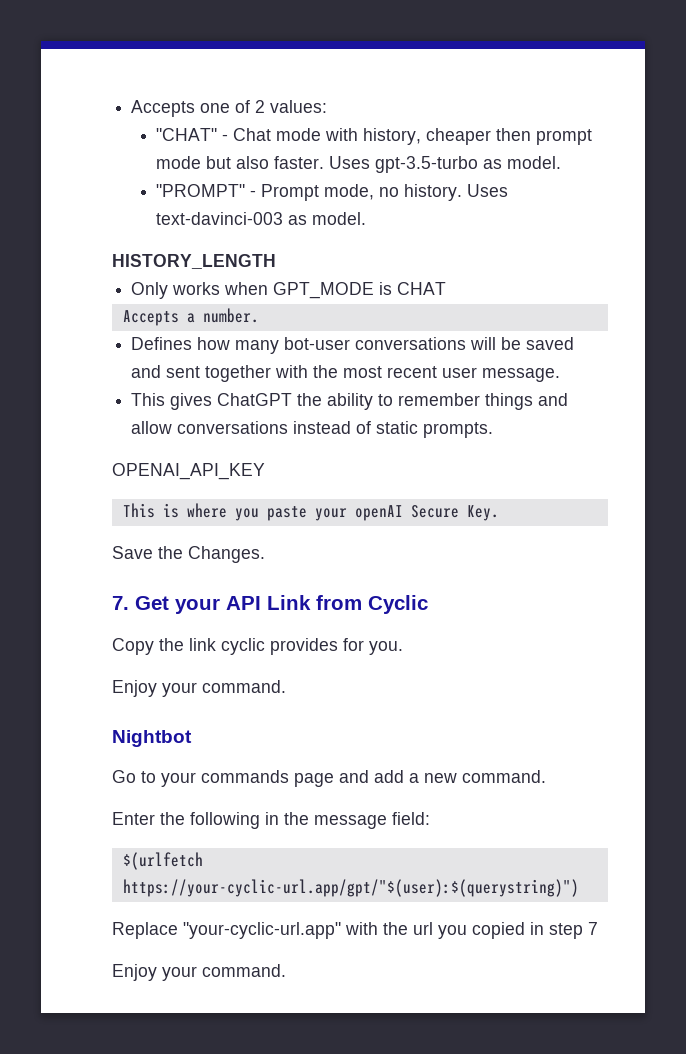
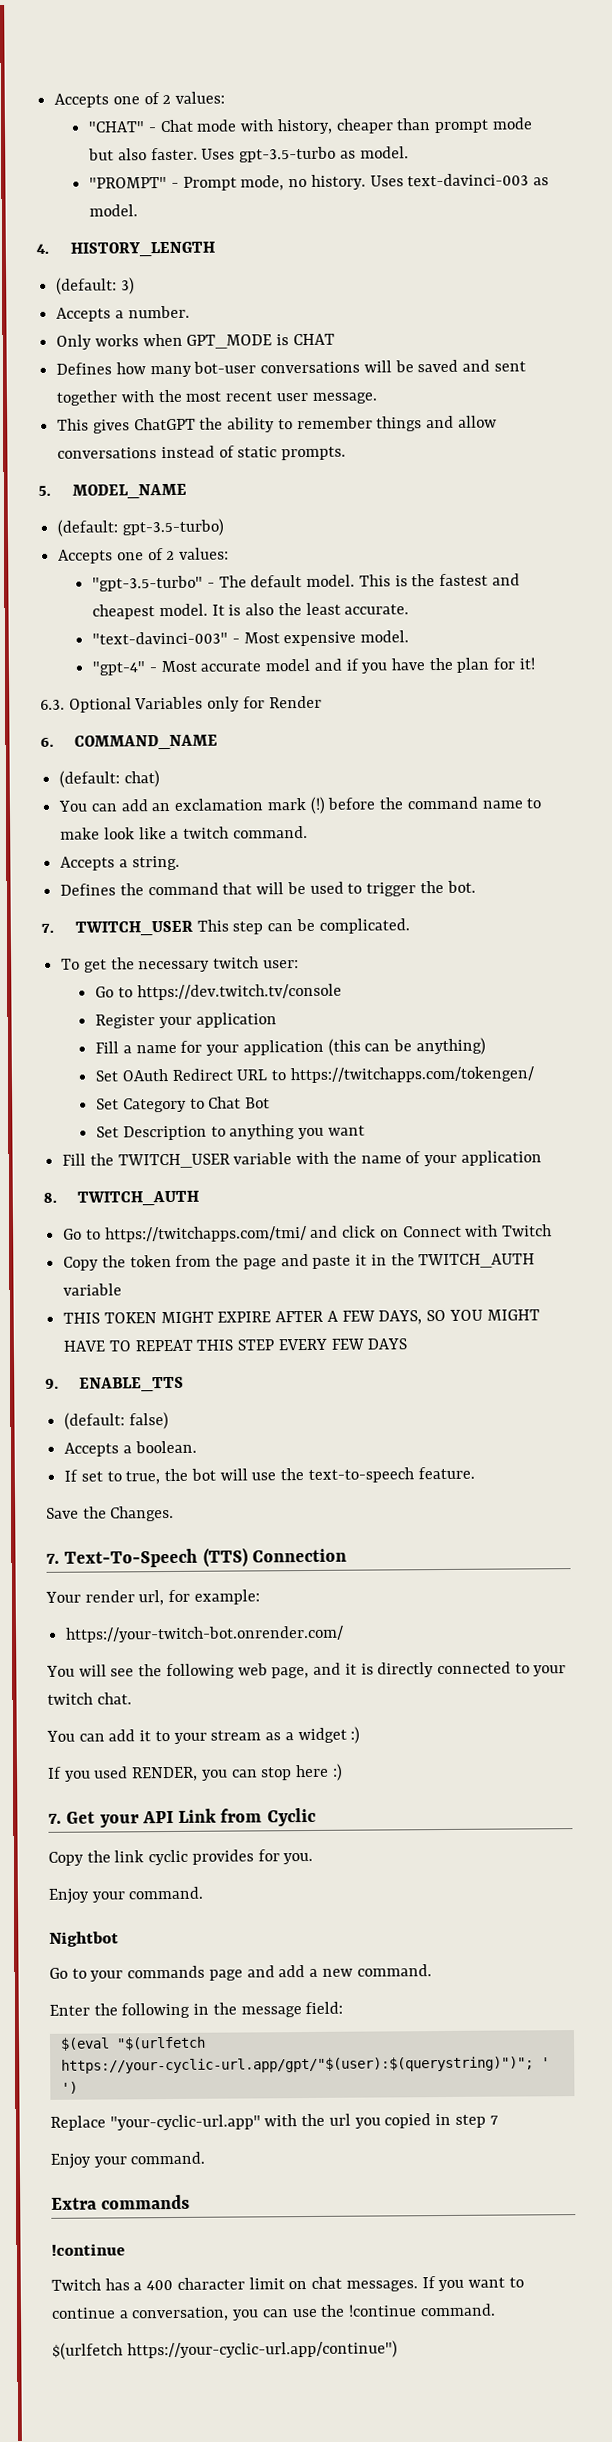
- "CHAT" - Chat mode with history, cheaper then prompt mode but also faster.
+ "CHAT" - Chat mode with history, cheaper than prompt mode but also faster.
- HISTORY_LENGTH
+ 4. HISTORY_LENGTH
+ (default: 3)
+ Accepts a number.
- Accepts a number.
- OPENAI_API_KEY
- This is where you paste your openAI Secure Key.
+ 5. MODEL_NAME
+ (default: gpt-3.5-turbo)
+ Accepts one of 2 values:
+ "gpt-3.5-turbo" - The default model. This is the fastest and cheapest model. It is also the least accurate.
+ "text-davinci-003" - Most expensive model.
+ "gpt-4" - Most accurate model and if you have the plan for it!
+ 6.3. Optional Variables only for Render
+ 6. COMMAND_NAME
+ (default: chat)
+ You can add an exclamation mark (!) before the command name to make look like a twitch command.
+ Accepts a string.
+ Defines the command that will be used to trigger the bot.
+ 7. TWITCH_USER This step can be complicated.
+ To get the necessary twitch user:
+ Go to https://dev.twitch.tv/console
+ Register your application
+ Fill a name for your application (this can be anything)
+ Set OAuth Redirect URL to https://twitchapps.com/tokengen/
+ Set Category to Chat Bot
+ Set Description to anything you want
+ Fill the TWITCH_USER variable with the name of your application
+ 8. TWITCH_AUTH
+ Go to https://twitchapps.com/tmi/ and click on Connect with Twitch
+ Copy the token from the page and paste it in the TWITCH_AUTH variable
+ THIS TOKEN MIGHT EXPIRE AFTER A FEW DAYS, SO YOU MIGHT HAVE TO REPEAT THIS STEP EVERY FEW DAYS
+ 9. ENABLE_TTS
+ (default: false)
+ Accepts a boolean.
+ If set to true, the bot will use the text-to-speech feature.
  Save the Changes.
+ 7. Text-To-Speech (TTS) Connection
+ Your render url, for example:
+ https://your-twitch-bot.onrender.com/
+ You will see the following web page, and it is directly connected to your twitch chat.
+ You can add it to your stream as a widget :)
+ If you used RENDER, you can stop here :)
- $(urlfetch https://your-cyclic-url.app/gpt/"$(user):$(querystring)")
+ $(eval "$(urlfetch https://your-cyclic-url.app/gpt/"$(user):$(querystring)")"; ' ')
+ Extra commands
+ !continue
+ Twitch has a 400 character limit on chat messages. If you want to continue a conversation, you can use the !continue command.
+ $(urlfetch https://your-cyclic-url.app/continue")

